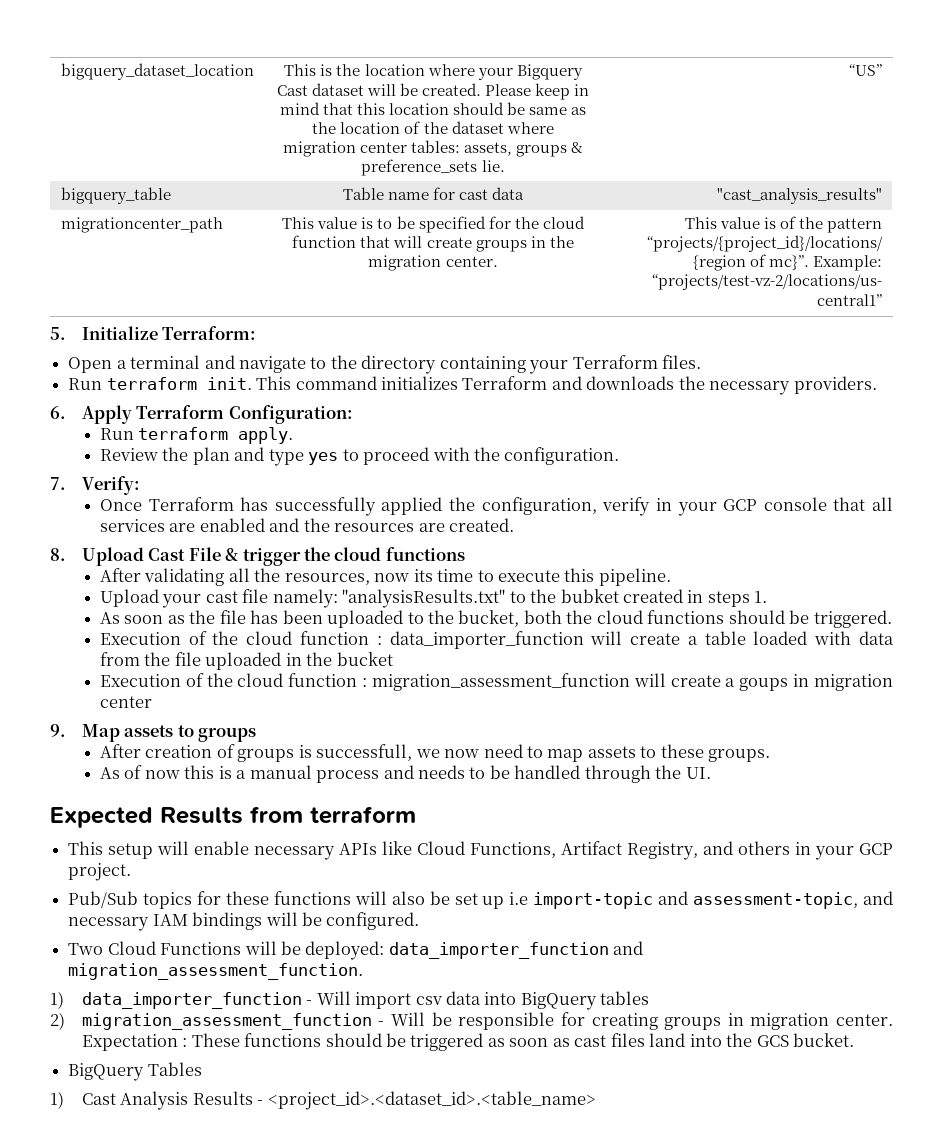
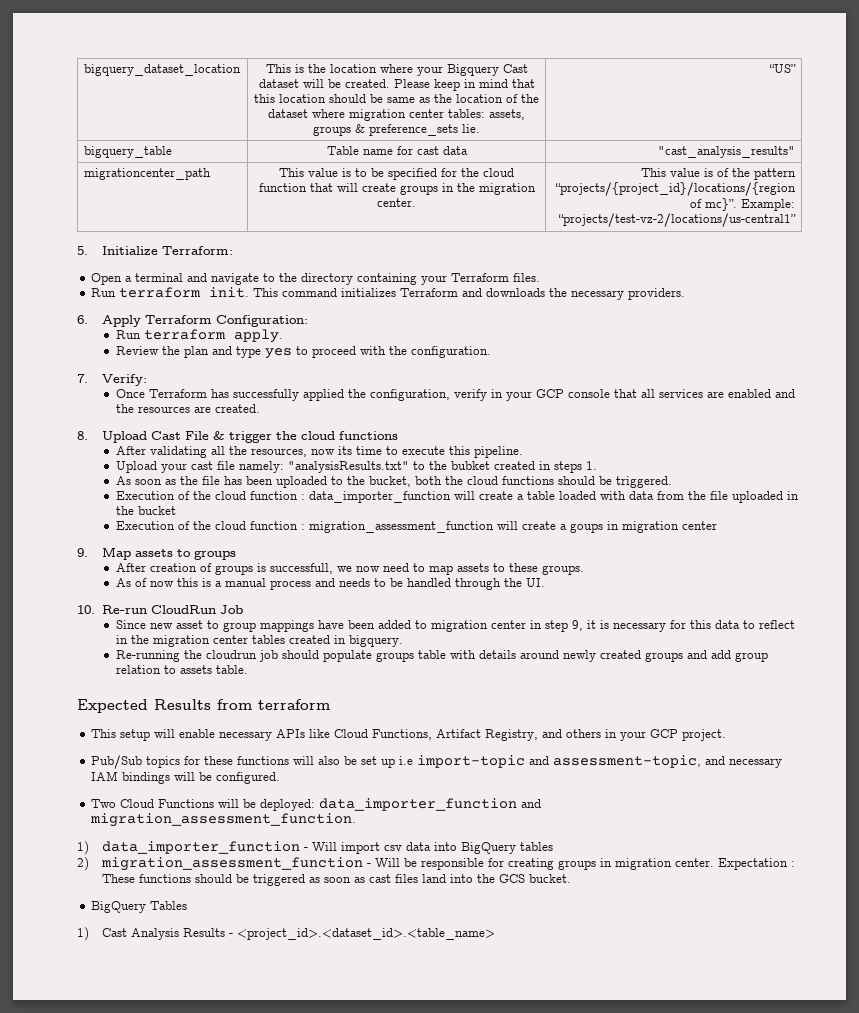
+ 10. Re-run CloudRun Job
+ Since new asset to group mappings have been added to migration center in step 9, it is necessary for this data to reflect in the migration center tables created in bigquery.
+ Re-running the cloudrun job should populate groups table with details around newly created groups and add group relation to assets table.

